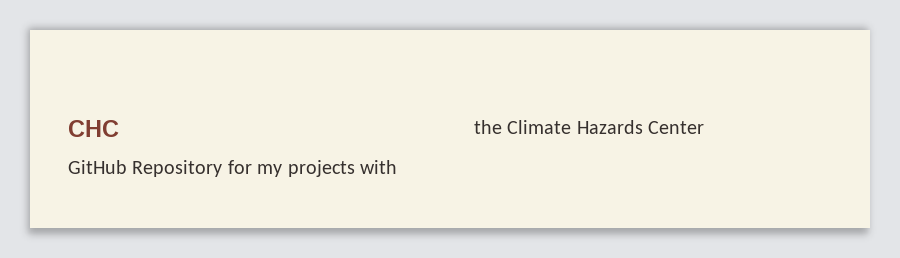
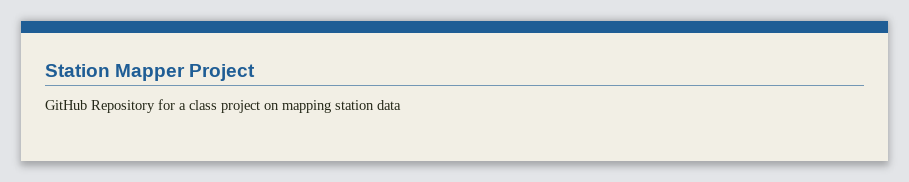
- CHC
+ Station Mapper Project
- GitHub Repository for my projects with the Climate Hazards Center
+ GitHub Repository for a class project on mapping station data

